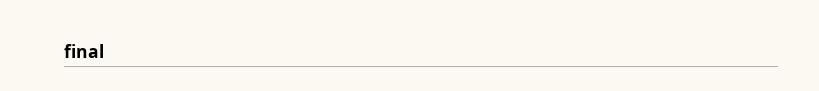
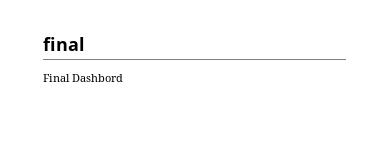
+ Final Dashbord

